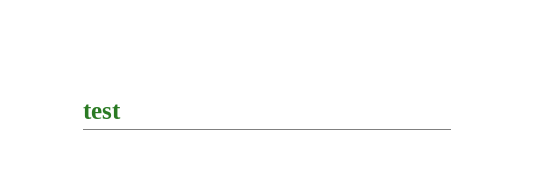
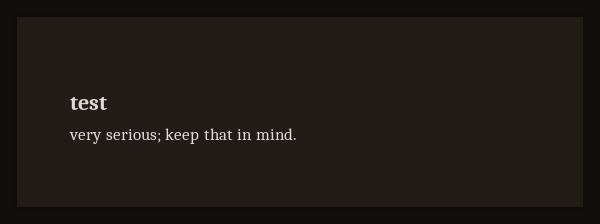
+ very serious; keep that in mind.

